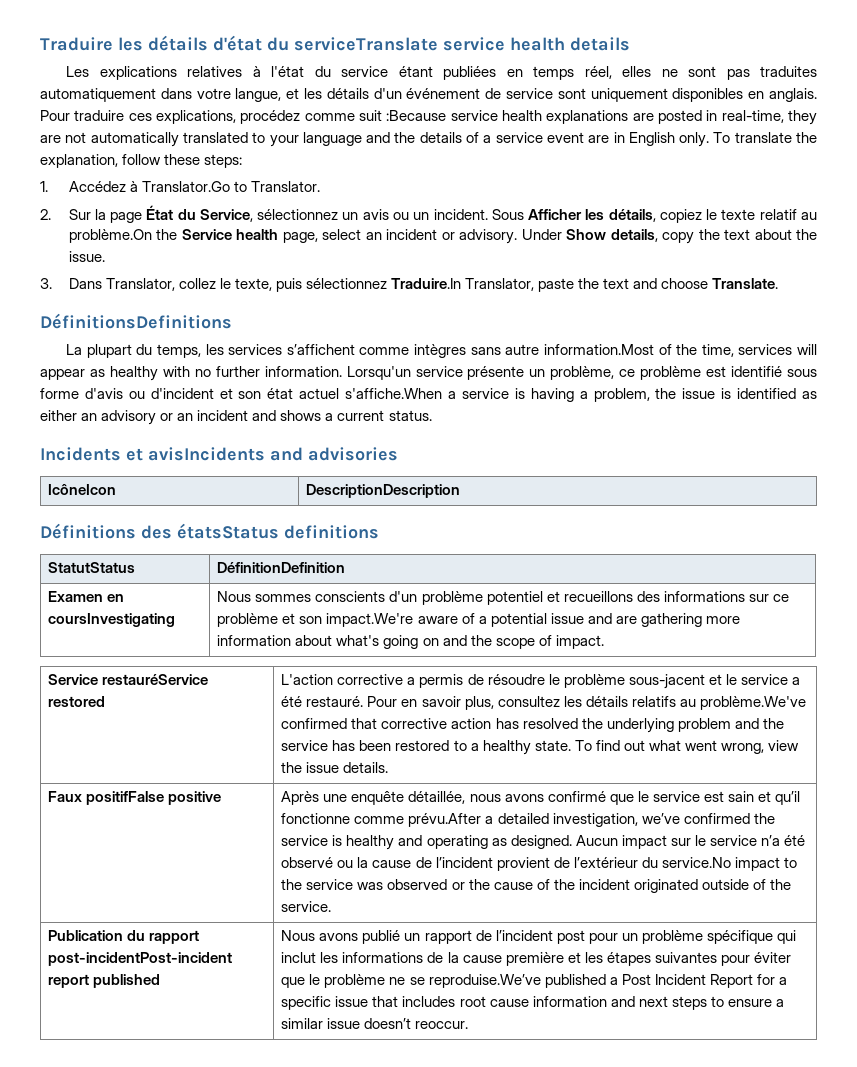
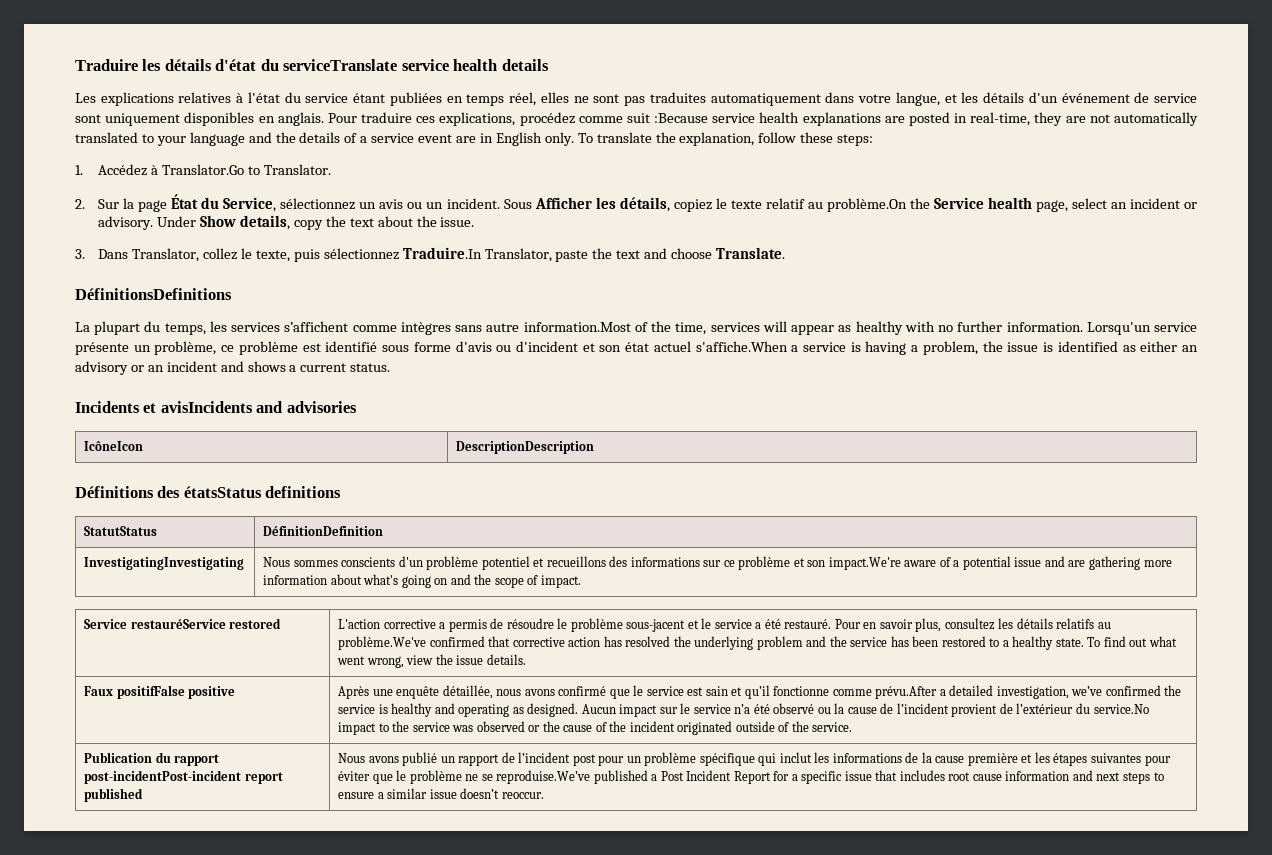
- Examen en coursInvestigating | Nous sommes conscients d'un problème potentiel et recueillons des informations sur ce problème et son impact.We're aware of a potential issue and are gathering more information about what's going on and the scope of impact.
+ InvestigatingInvestigating | Nous sommes conscients d'un problème potentiel et recueillons des informations sur ce problème et son impact.We're aware of a potential issue and are gathering more information about what's going on and the scope of impact.

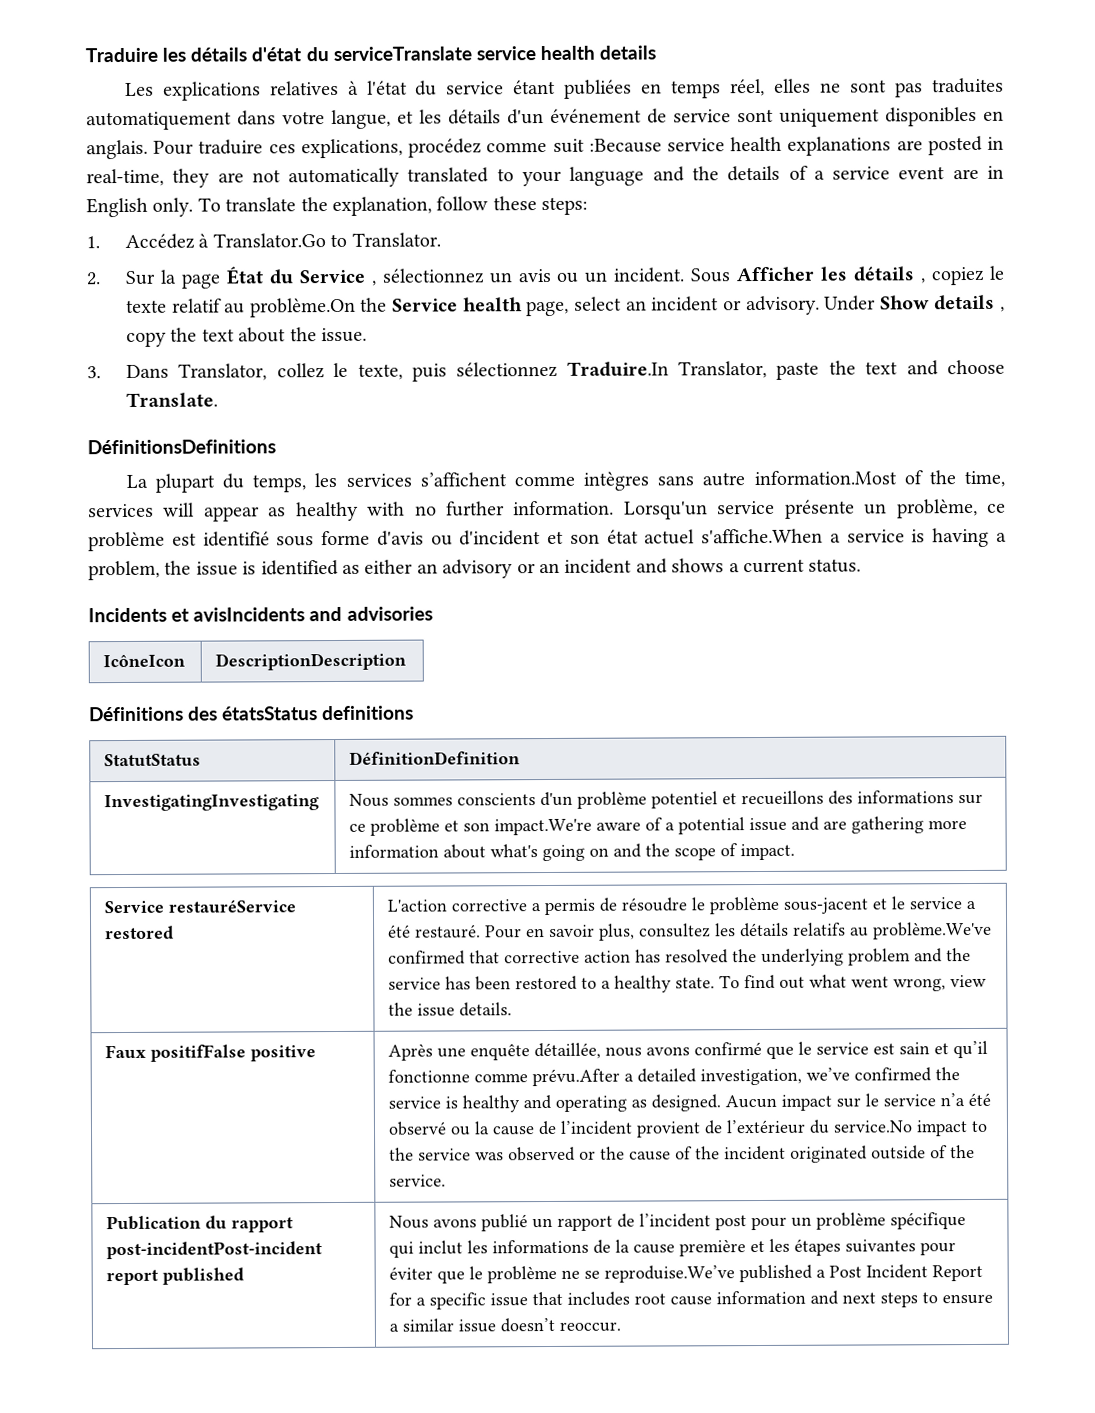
- 2. Sur la page État du Service, sélectionnez un avis ou un incident.
+ 2. Sur la page État du Service , sélectionnez un avis ou un incident.
- Sous Afficher les détails, copiez le texte relatif au problème.On the Service health page, select an incident or advisory.
+ Sous Afficher les détails , copiez le texte relatif au problème.On the Service health page, select an incident or advisory.
- Under Show details, copy the text about the issue.
+ Under Show details , copy the text about the issue.

